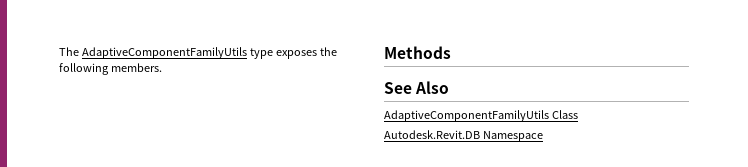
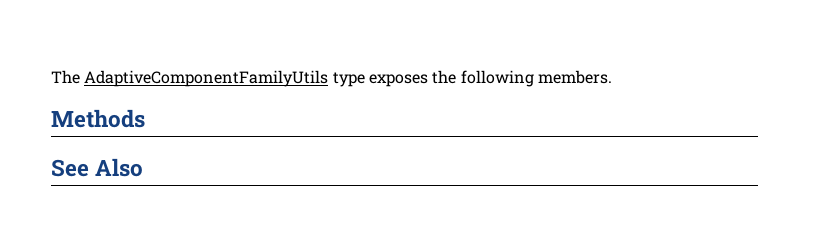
- AdaptiveComponentFamilyUtils Class
- Autodesk.Revit.DB Namespace

